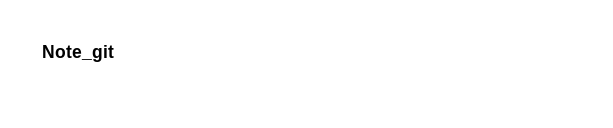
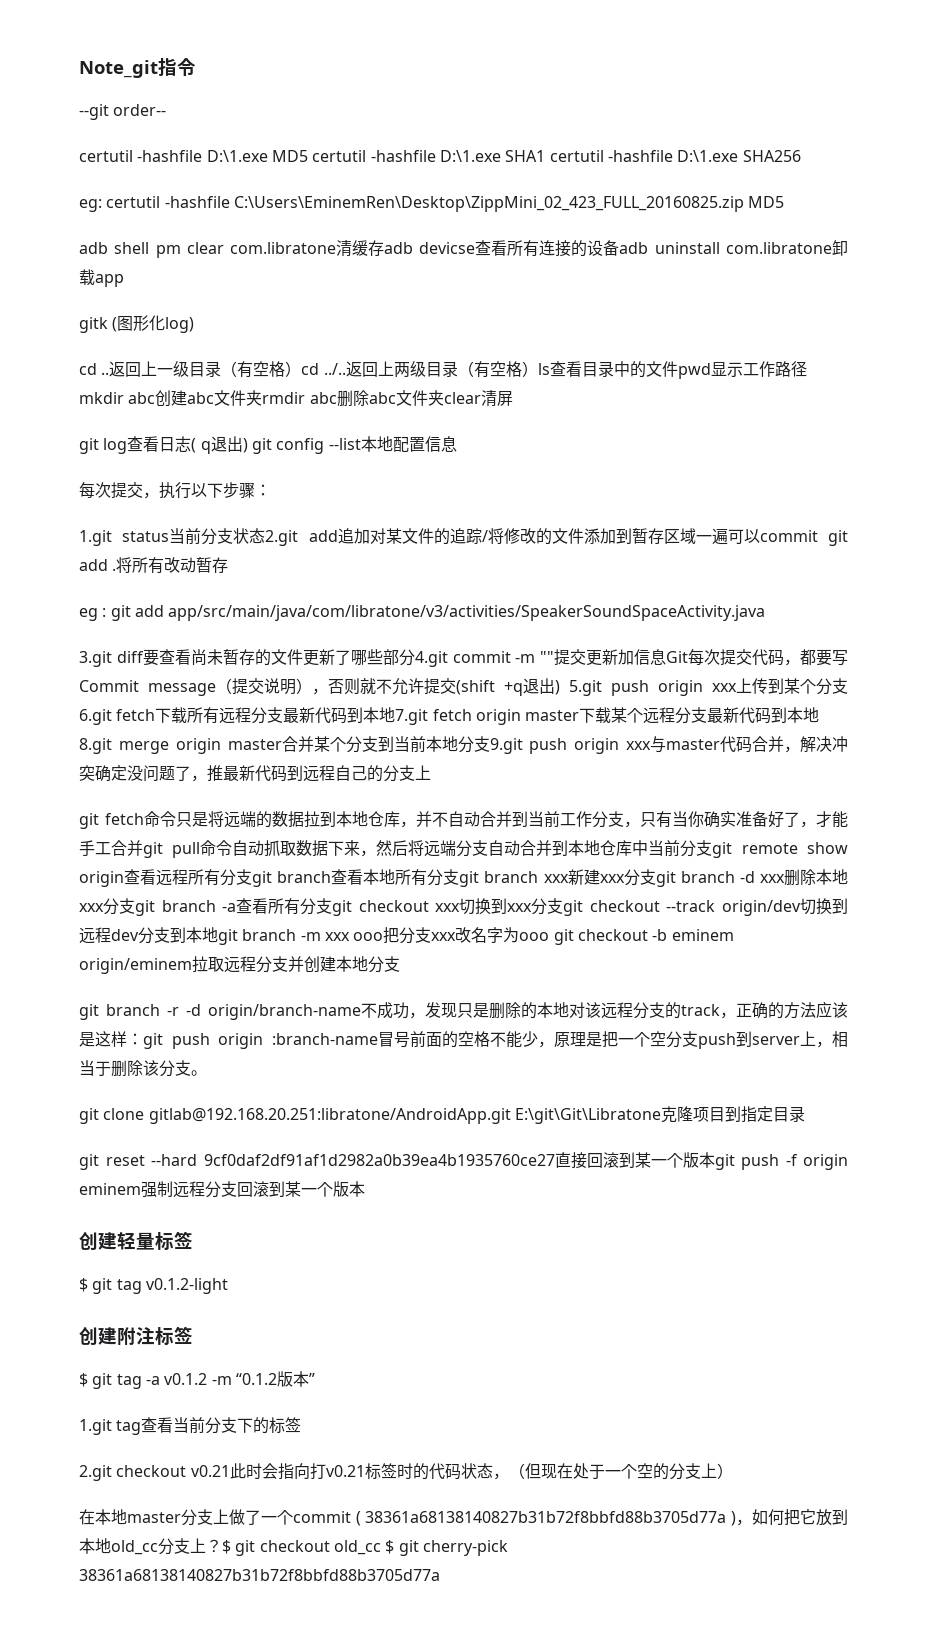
- Note_git
+ Note_git指令
+ --git order--
+ certutil -hashfile D:\1.exe MD5 certutil -hashfile D:\1.exe SHA1 certutil -hashfile D:\1.exe SHA256
+ eg: certutil -hashfile C:\Users\EminemRen\Desktop\ZippMini_02_423_FULL_20160825.zip MD5
+ adb shell pm clear com.libratone清缓存adb devicse查看所有连接的设备adb uninstall com.libratone卸载app
+ gitk (图形化log)
+ cd ..返回上一级目录（有空格）cd ../..返回上两级目录（有空格）ls查看目录中的文件pwd显示工作路径mkdir abc创建abc文件夹rmdir abc删除abc文件夹clear清屏
+ git log查看日志( q退出) git config --list本地配置信息
+ 每次提交，执行以下步骤：
+ 1.git status当前分支状态2.git add追加对某文件的追踪/将修改的文件添加到暂存区域一遍可以commit git add .将所有改动暂存
+ eg : git add app/src/main/java/com/libratone/v3/activities/SpeakerSoundSpaceActivity.java
+ 3.git diff要查看尚未暂存的文件更新了哪些部分4.git commit -m ""提交更新加信息Git每次提交代码，都要写Commit message（提交说明），否则就不允许提交(shift +q退出) 5.git push origin xxx上传到某个分支6.git fetch下载所有远程分支最新代码到本地7.git fetch origin master下载某个远程分支最新代码到本地8.git merge origin master合并某个分支到当前本地分支9.git push origin xxx与master代码合并，解决冲突确定没问题了，推最新代码到远程自己的分支上
+ git fetch命令只是将远端的数据拉到本地仓库，并不自动合并到当前工作分支，只有当你确实准备好了，才能手工合并git pull命令自动抓取数据下来，然后将远端分支自动合并到本地仓库中当前分支git remote show origin查看远程所有分支git branch查看本地所有分支git branch xxx新建xxx分支git branch -d xxx删除本地xxx分支git branch -a查看所有分支git checkout xxx切换到xxx分支git checkout --track origin/dev切换到远程dev分支到本地git branch -m xxx ooo把分支xxx改名字为ooo git checkout -b eminem origin/eminem拉取远程分支并创建本地分支
+ git branch -r -d origin/branch-name不成功，发现只是删除的本地对该远程分支的track，正确的方法应该是这样：git push origin :branch-name冒号前面的空格不能少，原理是把一个空分支push到server上，相当于删除该分支。
+ git clone gitlab@192.168.20.251:libratone/AndroidApp.git E:\git\Git\Libratone克隆项目到指定目录
+ git reset --hard 9cf0daf2df91af1d2982a0b39ea4b1935760ce27直接回滚到某一个版本git push -f origin eminem强制远程分支回滚到某一个版本
+ 创建轻量标签
+ $ git tag v0.1.2-light
+ 创建附注标签
+ $ git tag -a v0.1.2 -m “0.1.2版本”
+ 1.git tag查看当前分支下的标签
+ 2.git checkout v0.21此时会指向打v0.21标签时的代码状态，（但现在处于一个空的分支上）
+ 在本地master分支上做了一个commit ( 38361a68138140827b31b72f8bbfd88b3705d77a )，如何把它放到本地old_cc分支上？$ git checkout old_cc $ git cherry-pick 38361a68138140827b31b72f8bbfd88b3705d77a

